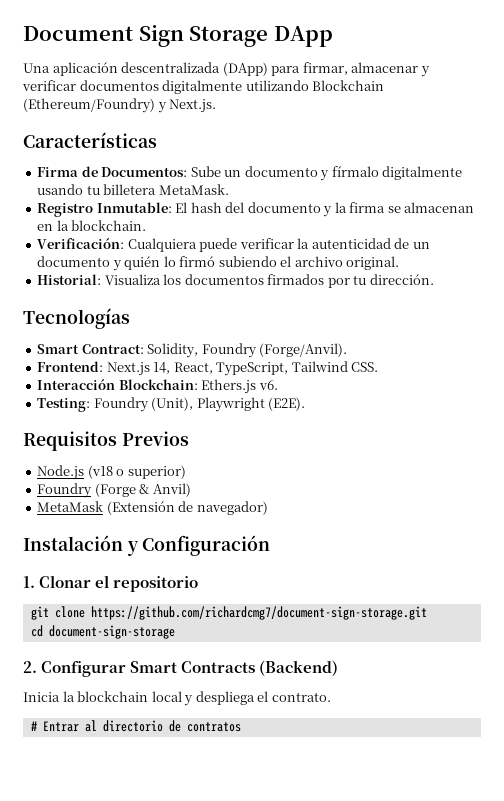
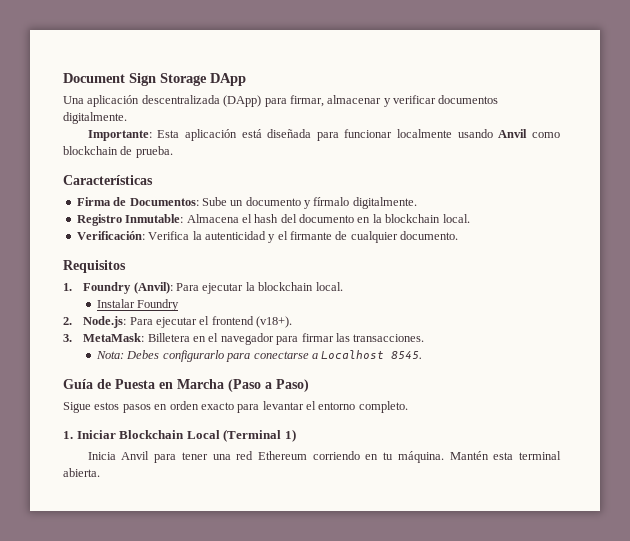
- Una aplicación descentralizada (DApp) para firmar, almacenar y verificar documentos digitalmente utilizando Blockchain (Ethereum/Foundry) y Next.js.
+ Una aplicación descentralizada (DApp) para firmar, almacenar y verificar documentos digitalmente.
+ Importante: Esta aplicación está diseñada para funcionar localmente usando Anvil como blockchain de prueba.
- Firma de Documentos: Sube un documento y fírmalo digitalmente usando tu billetera MetaMask.
+ Firma de Documentos: Sube un documento y fírmalo digitalmente.
- Registro Inmutable: El hash del documento y la firma se almacenan en la blockchain.
- Verificación: Cualquiera puede verificar la autenticidad de un documento y quién lo firmó subiendo el archivo original.
- Historial: Visualiza los documentos firmados por tu dirección.
- Tecnologías
- Smart Contract: Solidity, Foundry (Forge/Anvil).
- Frontend: Next.js 14, React, TypeScript, Tailwind CSS.
- Interacción Blockchain: Ethers.js v6.
- Testing: Foundry (Unit), Playwright (E2E).
- Requisitos Previos
- Node.js (v18 o superior)
- Foundry (Forge & Anvil)
- MetaMask (Extensión de navegador)
- Instalación y Configuración
- 1. Clonar el repositorio
- git clone https://github.com/richardcmg7/document-sign-storage.git
- cd document-sign-storage
- 2. Configurar Smart Contracts (Backend)
- Inicia la blockchain local y despliega el contrato.
- # Entrar al directorio de contratos
+ Registro Inmutable: Almacena el hash del documento en la blockchain local.
+ Verificación: Verifica la autenticidad y el firmante de cualquier documento.
+ Requisitos
+ 1. Foundry (Anvil): Para ejecutar la blockchain local.
+ Instalar Foundry
+ 2. Node.js: Para ejecutar el frontend (v18+).
+ 3. MetaMask: Billetera en el navegador para firmar las transacciones.
+ Nota: Debes configurarlo para conectarse a Localhost 8545.
+ Guía de Puesta en Marcha (Paso a Paso)
+ Sigue estos pasos en orden exacto para levantar el entorno completo.
+ 1. Iniciar Blockchain Local (Terminal 1)
+ Inicia Anvil para tener una red Ethereum corriendo en tu máquina. Mantén esta terminal abierta.

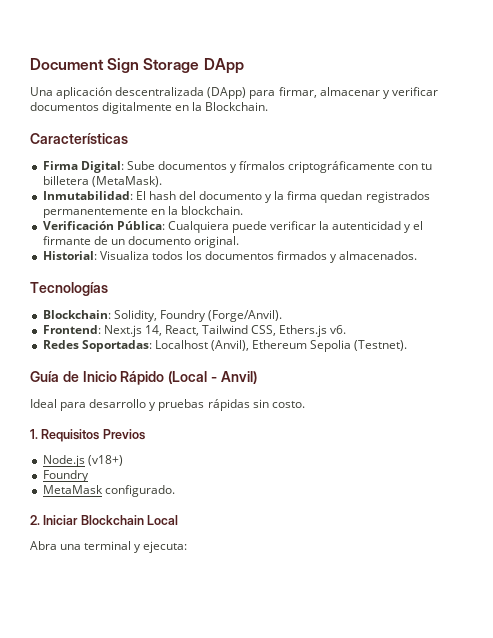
- Una aplicación descentralizada (DApp) para firmar, almacenar y verificar documentos digitalmente.
- Importante: Esta aplicación está diseñada para funcionar localmente usando Anvil como blockchain de prueba.
+ Una aplicación descentralizada (DApp) para firmar, almacenar y verificar documentos digitalmente en la Blockchain.
  Características
- Firma de Documentos: Sube un documento y fírmalo digitalmente.
- Registro Inmutable: Almacena el hash del documento en la blockchain local.
- Verificación: Verifica la autenticidad y el firmante de cualquier documento.
- Requisitos
- 1. Foundry (Anvil): Para ejecutar la blockchain local.
- Instalar Foundry
- 2. Node.js: Para ejecutar el frontend (v18+).
- 3. MetaMask: Billetera en el navegador para firmar las transacciones.
- Nota: Debes configurarlo para conectarse a Localhost 8545.
- Guía de Puesta en Marcha (Paso a Paso)
- Sigue estos pasos en orden exacto para levantar el entorno completo.
- 1. Iniciar Blockchain Local (Terminal 1)
- Inicia Anvil para tener una red Ethereum corriendo en tu máquina. Mantén esta terminal abierta.
+ Firma Digital: Sube documentos y fírmalos criptográficamente con tu billetera (MetaMask).
+ Inmutabilidad: El hash del documento y la firma quedan registrados permanentemente en la blockchain.
+ Verificación Pública: Cualquiera puede verificar la autenticidad y el firmante de un documento original.
+ Historial: Visualiza todos los documentos firmados y almacenados.
+ Tecnologías
+ Blockchain: Solidity, Foundry (Forge/Anvil).
+ Frontend: Next.js 14, React, Tailwind CSS, Ethers.js v6.
+ Redes Soportadas: Localhost (Anvil), Ethereum Sepolia (Testnet).
+ Guía de Inicio Rápido (Local - Anvil)
+ Ideal para desarrollo y pruebas rápidas sin costo.
+ 1. Requisitos Previos
+ Node.js (v18+)
+ Foundry
+ MetaMask configurado.
+ 2. Iniciar Blockchain Local
+ Abra una terminal y ejecuta:

